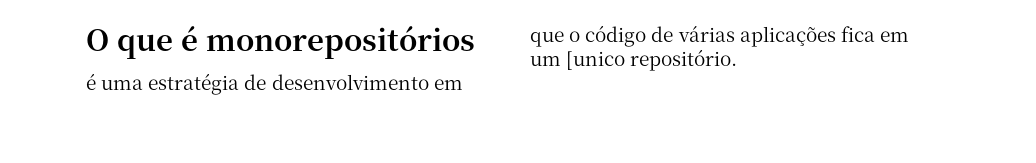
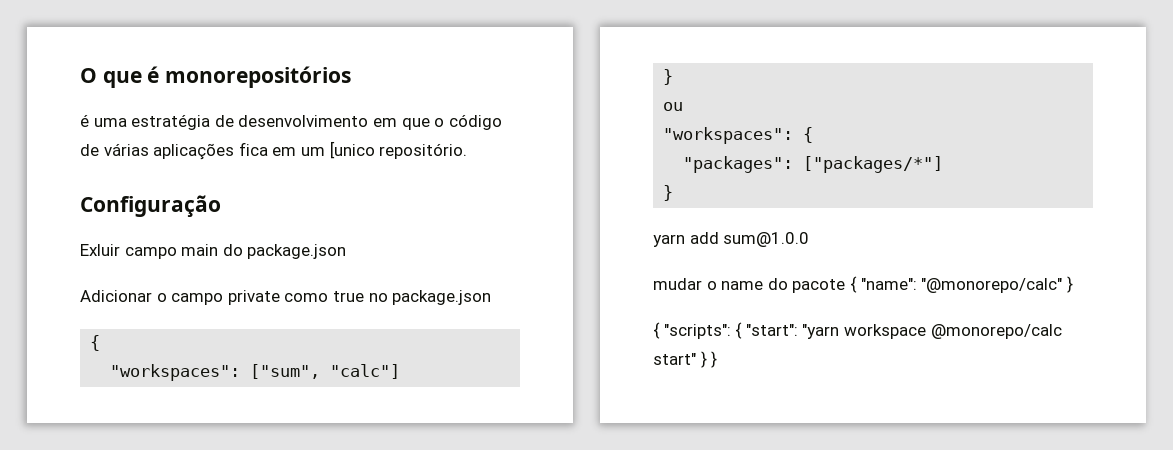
+ Configuração
+ Exluir campo main do package.json
+ Adicionar o campo private como true no package.json
+ {
+ "workspaces": ["sum", "calc"]
+ }
+ ou
+ "workspaces": {
+ "packages": ["packages/*"]
+ }
+ yarn add sum@1.0.0
+ mudar o name do pacote { "name": "@monorepo/calc" }
+ { "scripts": { "start": "yarn workspace @monorepo/calc start" } }

